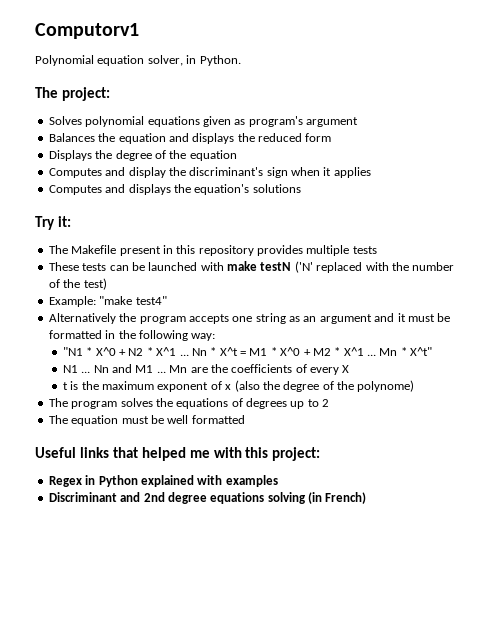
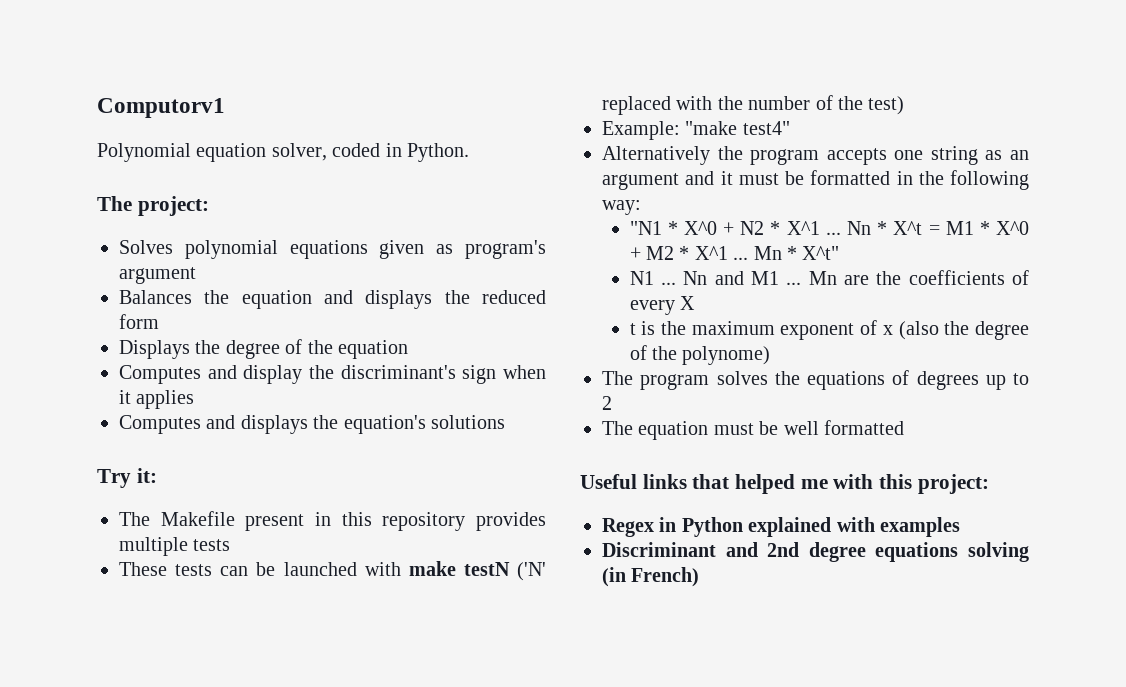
- Polynomial equation solver, in Python.
+ Polynomial equation solver, coded in Python.

